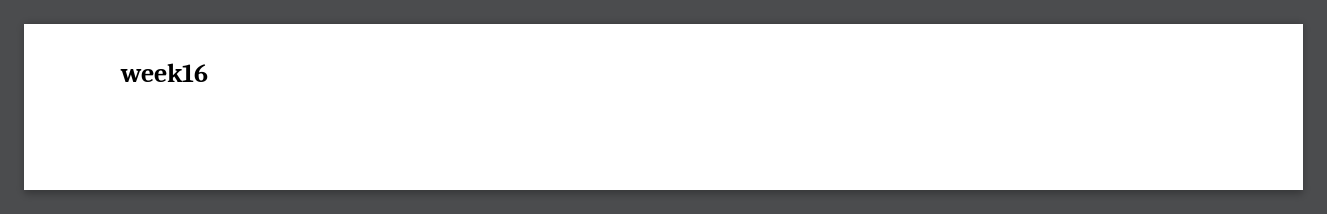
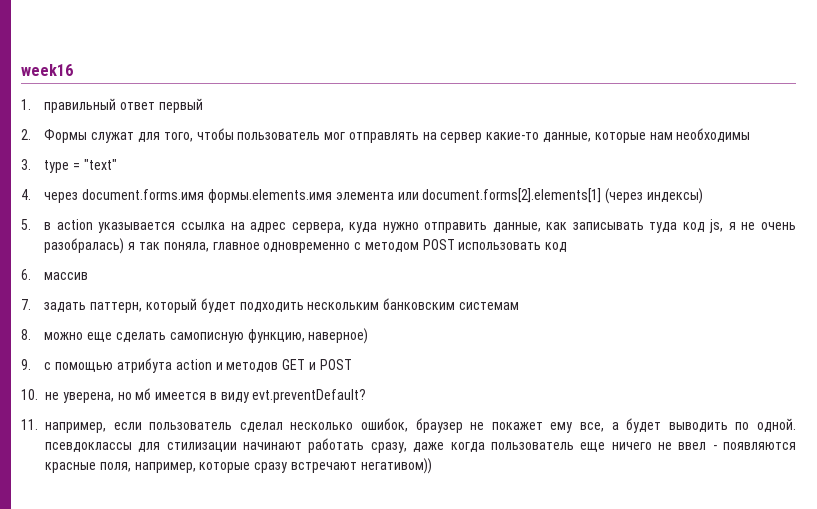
+ 1. правильный ответ первый
+ 2. Формы служат для того, чтобы пользователь мог отправлять на сервер какие-то данные, которые нам необходимы
+ 3. type = "text"
+ 4. через document.forms.имя формы.elements.имя элемента или document.forms[2].elements[1] (через индексы)
+ 5. в action указывается ссылка на адрес сервера, куда нужно отправить данные, как записывать туда код js, я не очень разобралась) я так поняла, главное одновременно с методом POST использовать код
+ 6. массив
+ 7. задать паттерн, который будет подходить нескольким банковским системам
+ 8. можно еще сделать самописную функцию, наверное)
+ 9. с помощью атрибута action и методов GET и POST
+ 10. не уверена, но мб имеется в виду evt.preventDefault?
+ 11. например, если пользователь сделал несколько ошибок, браузер не покажет ему все, а будет выводить по одной. псевдоклассы для стилизации начинают работать сразу, даже когда пользователь еще ничего не ввел - появляются красные поля, например, которые сразу встречают негативом))

